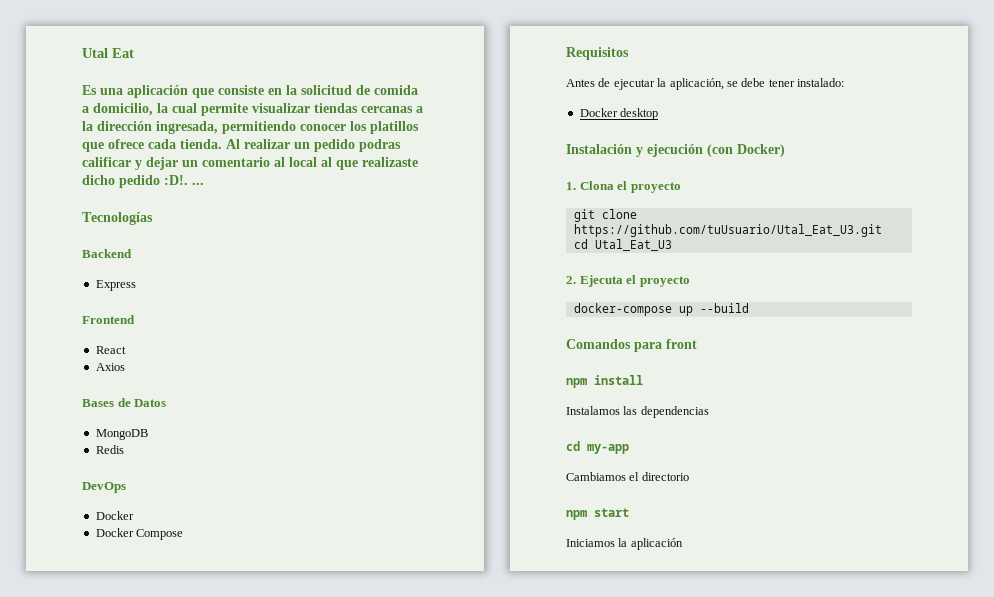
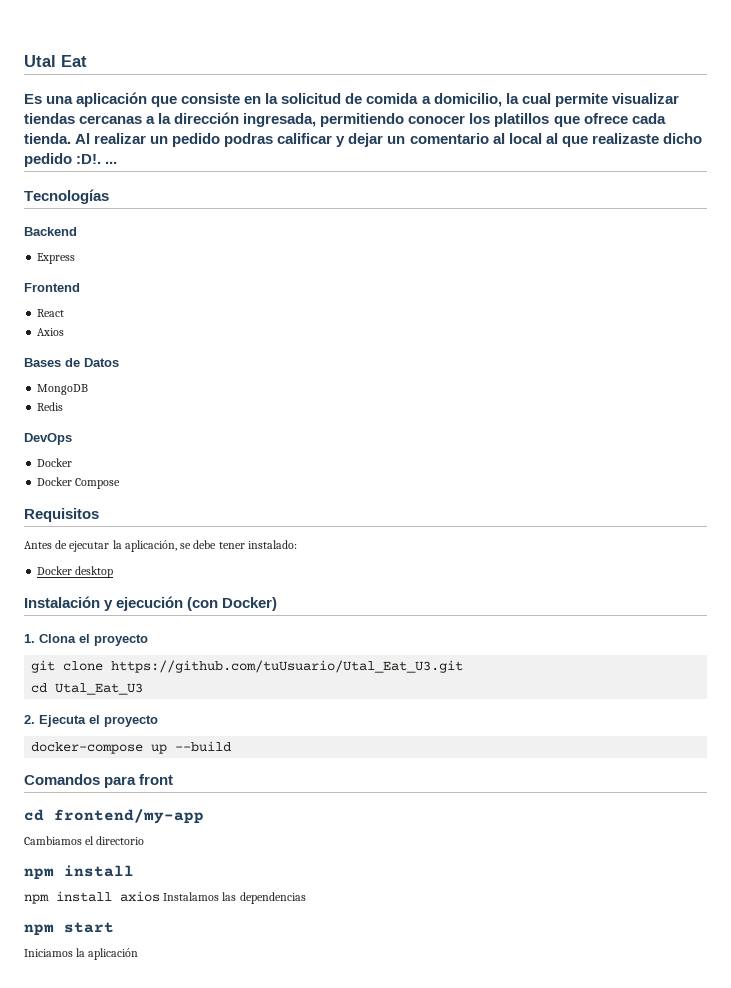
- npm install
- Instalamos las dependencias
- cd my-app
+ cd frontend/my-app
  Cambiamos el directorio
+ npm install
+ npm install axios Instalamos las dependencias

